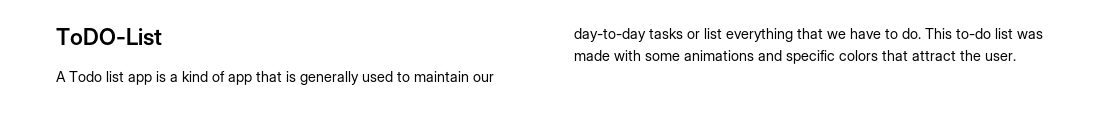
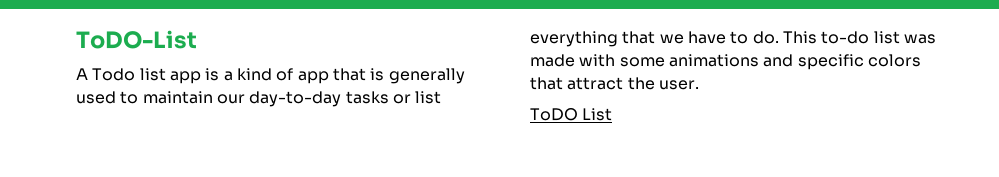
+ ToDO List

